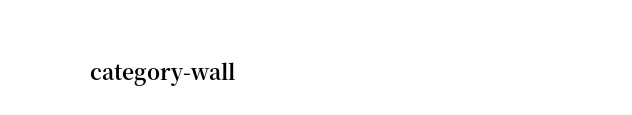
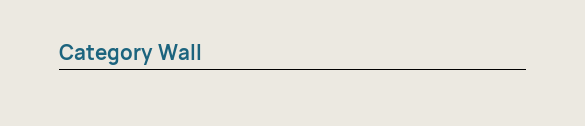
- category-wall
+ Category Wall

